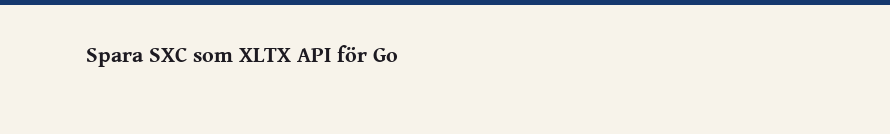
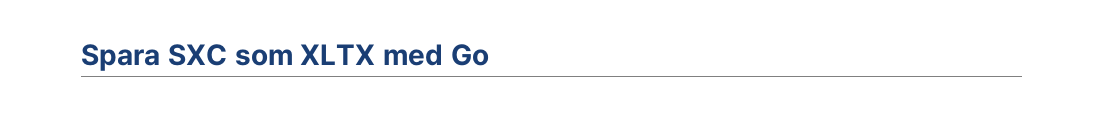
- Spara SXC som XLTX API för Go
+ Spara SXC som XLTX med Go

